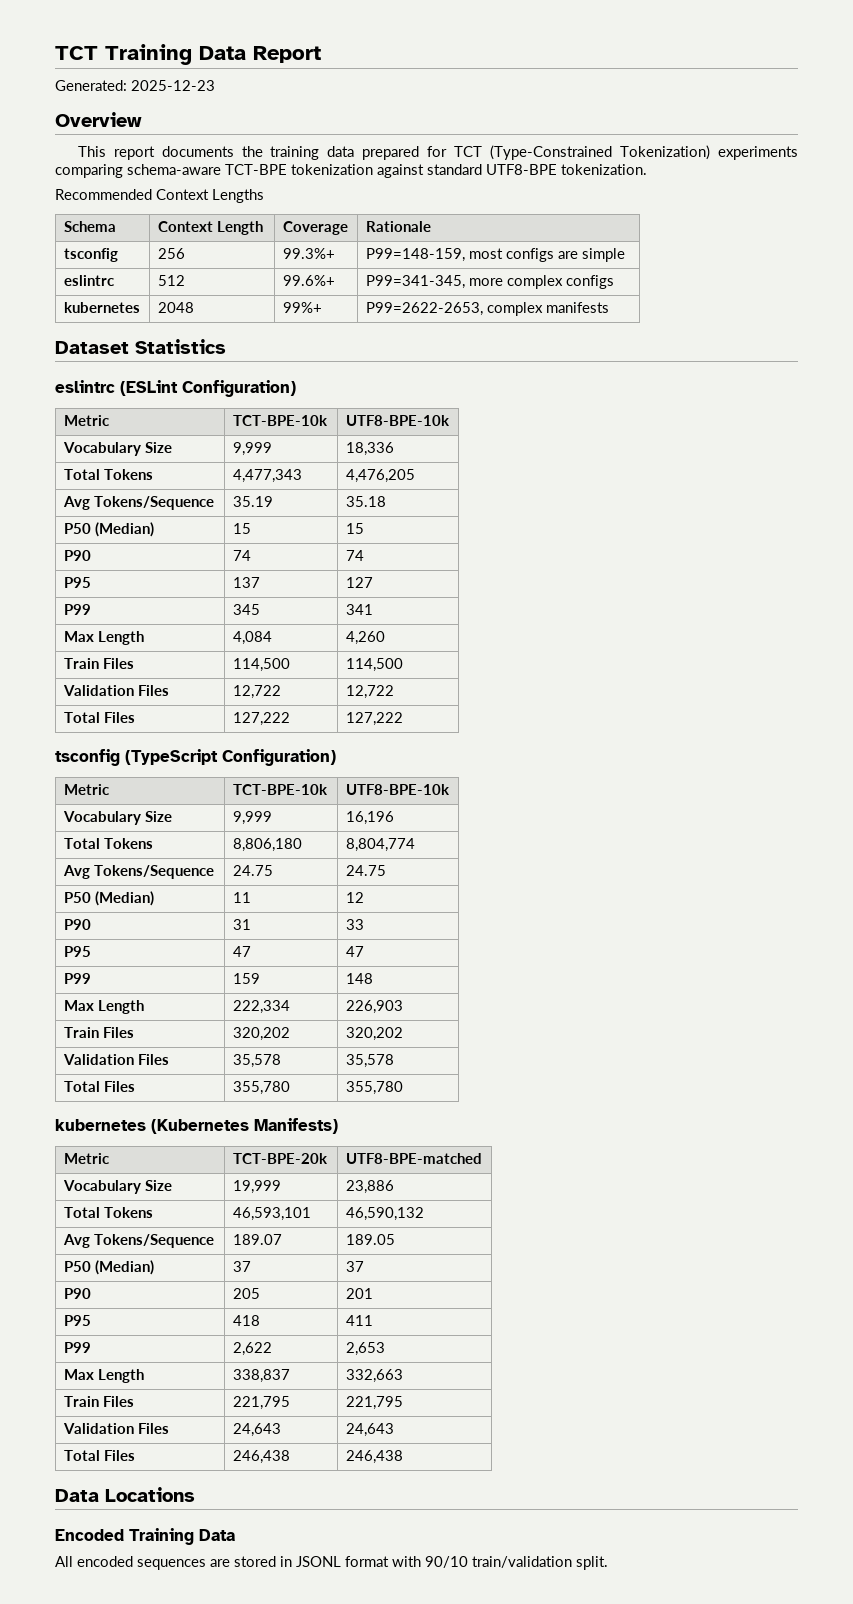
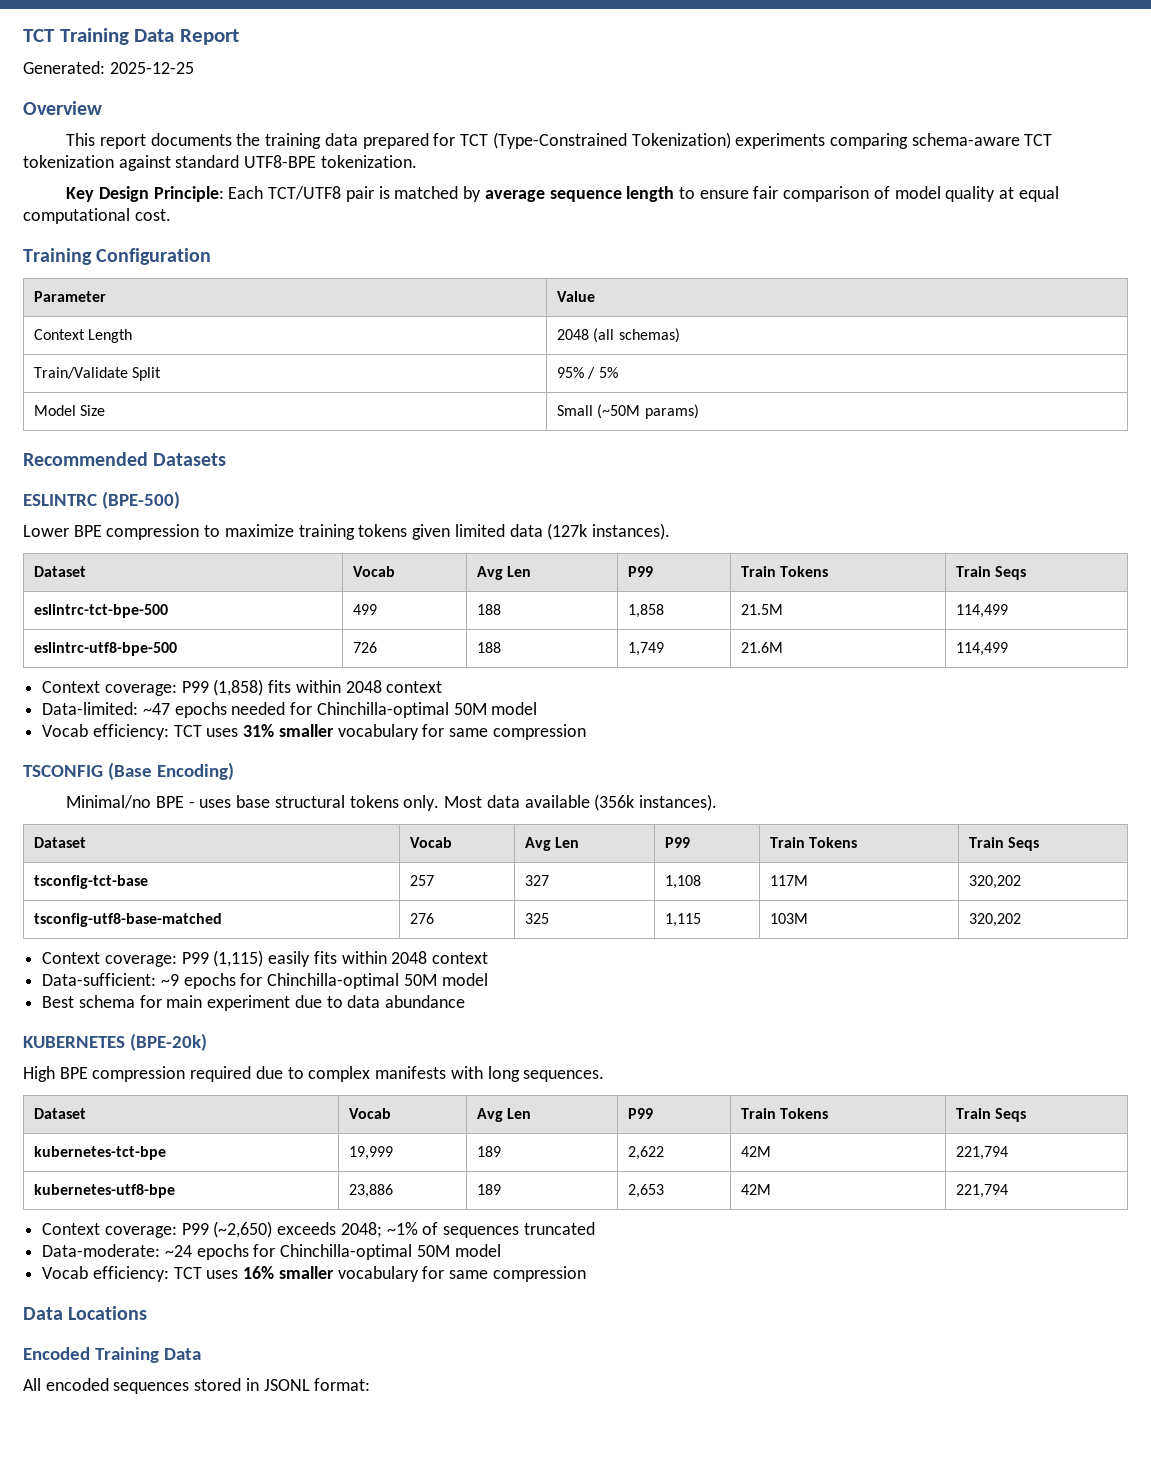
- Generated: 2025-12-23
+ Generated: 2025-12-25
- This report documents the training data prepared for TCT (Type-Constrained Tokenization) experiments comparing schema-aware TCT-BPE tokenization against standard UTF8-BPE tokenization.
+ This report documents the training data prepared for TCT (Type-Constrained Tokenization) experiments comparing schema-aware TCT tokenization against standard UTF8-BPE tokenization.
- Recommended Context Lengths
- Schema | Context Length | Coverage | Rationale
- tsconfig | 256 | 99.3%+ | P99=148-159, most configs are simple
- eslintrc | 512 | 99.6%+ | P99=341-345, more complex configs
- kubernetes | 2048 | 99%+ | P99=2622-2653, complex manifests
- Dataset Statistics
- eslintrc (ESLint Configuration)
- Metric | TCT-BPE-10k | UTF8-BPE-10k
- Vocabulary Size | 9,999 | 18,336
- Total Tokens | 4,477,343 | 4,476,205
- Avg Tokens/Sequence | 35.19 | 35.18
- P50 (Median) | 15 | 15
- P90 | 74 | 74
- P95 | 137 | 127
- P99 | 345 | 341
- Max Length | 4,084 | 4,260
- Train Files | 114,500 | 114,500
- Validation Files | 12,722 | 12,722
- Total Files | 127,222 | 127,222
- tsconfig (TypeScript Configuration)
- Metric | TCT-BPE-10k | UTF8-BPE-10k
- Vocabulary Size | 9,999 | 16,196
- Total Tokens | 8,806,180 | 8,804,774
- Avg Tokens/Sequence | 24.75 | 24.75
- P50 (Median) | 11 | 12
- P90 | 31 | 33
- P95 | 47 | 47
- P99 | 159 | 148
- Max Length | 222,334 | 226,903
- Train Files | 320,202 | 320,202
- Validation Files | 35,578 | 35,578
- Total Files | 355,780 | 355,780
- kubernetes (Kubernetes Manifests)
- Metric | TCT-BPE-20k | UTF8-BPE-matched
- Vocabulary Size | 19,999 | 23,886
- Total Tokens | 46,593,101 | 46,590,132
- Avg Tokens/Sequence | 189.07 | 189.05
- P50 (Median) | 37 | 37
- P90 | 205 | 201
- P95 | 418 | 411
- P99 | 2,622 | 2,653
- Max Length | 338,837 | 332,663
- Train Files | 221,795 | 221,795
- Validation Files | 24,643 | 24,643
- Total Files | 246,438 | 246,438
+ Key Design Principle: Each TCT/UTF8 pair is matched by average sequence length to ensure fair comparison of model quality at equal computational cost.
+ Training Configuration
+ Parameter | Value
+ Context Length | 2048 (all schemas)
+ Train/Validate Split | 95% / 5%
+ Model Size | Small (~50M params)
+ Recommended Datasets
+ ESLINTRC (BPE-500)
+ Lower BPE compression to maximize training tokens given limited data (127k instances).
+ Dataset | Vocab | Avg Len | P99 | Train Tokens | Train Seqs
+ eslintrc-tct-bpe-500 | 499 | 188 | 1,858 | 21.5M | 114,499
+ eslintrc-utf8-bpe-500 | 726 | 188 | 1,749 | 21.6M | 114,499
+ Context coverage: P99 (1,858) fits within 2048 context
+ Data-limited: ~47 epochs needed for Chinchilla-optimal 50M model
+ Vocab efficiency: TCT uses 31% smaller vocabulary for same compression
+ TSCONFIG (Base Encoding)
+ Minimal/no BPE - uses base structural tokens only. Most data available (356k instances).
+ Dataset | Vocab | Avg Len | P99 | Train Tokens | Train Seqs
+ tsconfig-tct-base | 257 | 327 | 1,108 | 117M | 320,202
+ tsconfig-utf8-base-matched | 276 | 325 | 1,115 | 103M | 320,202
+ Context coverage: P99 (1,115) easily fits within 2048 context
+ Data-sufficient: ~9 epochs for Chinchilla-optimal 50M model
+ Best schema for main experiment due to data abundance
+ KUBERNETES (BPE-20k)
+ High BPE compression required due to complex manifests with long sequences.
+ Dataset | Vocab | Avg Len | P99 | Train Tokens | Train Seqs
+ kubernetes-tct-bpe | 19,999 | 189 | 2,622 | 42M | 221,794
+ kubernetes-utf8-bpe | 23,886 | 189 | 2,653 | 42M | 221,794
+ Context coverage: P99 (~2,650) exceeds 2048; ~1% of sequences truncated
+ Data-moderate: ~24 epochs for Chinchilla-optimal 50M model
+ Vocab efficiency: TCT uses 16% smaller vocabulary for same compression
- All encoded sequences are stored in JSONL format with 90/10 train/validation split.
+ All encoded sequences stored in JSONL format:

